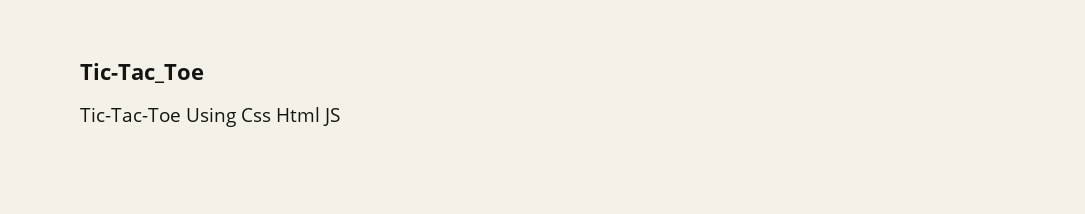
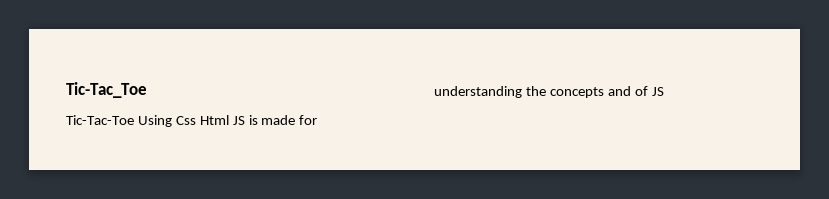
- Tic-Tac-Toe Using Css Html JS
+ Tic-Tac-Toe Using Css Html JS is made for understanding the concepts and of JS

